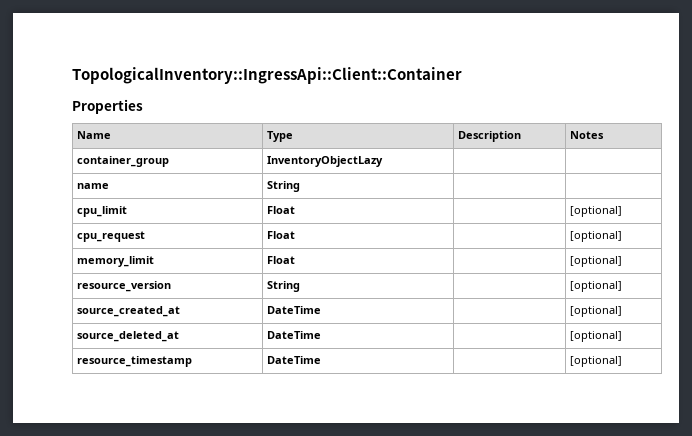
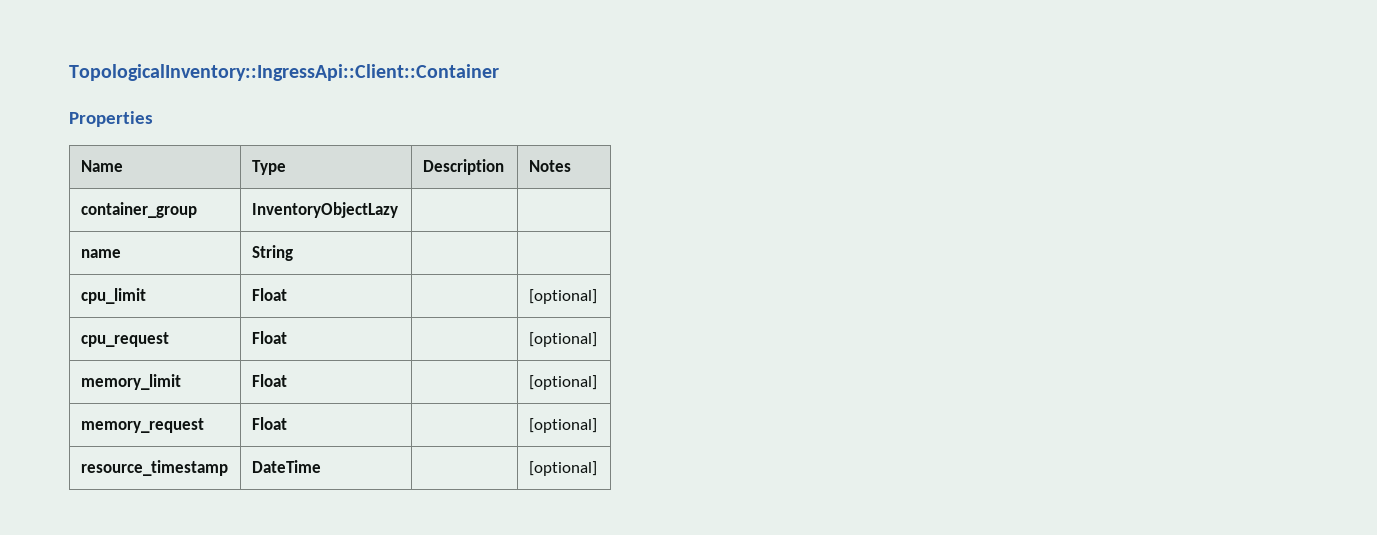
- resource_version | String | | [optional]
- source_created_at | DateTime | | [optional]
- source_deleted_at | DateTime | | [optional]
+ memory_request | Float | | [optional]

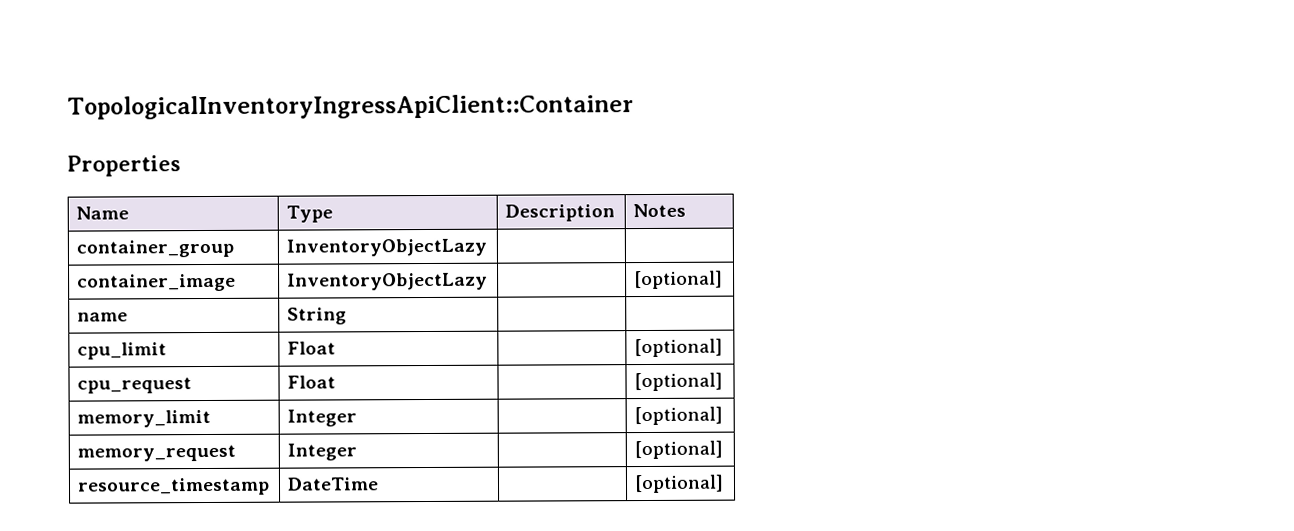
- TopologicalInventory::IngressApi::Client::Container
+ TopologicalInventoryIngressApiClient::Container
+ container_image | InventoryObjectLazy | | [optional]
- memory_limit | Float | | [optional]
+ memory_limit | Integer | | [optional]
- memory_request | Float | | [optional]
+ memory_request | Integer | | [optional]

